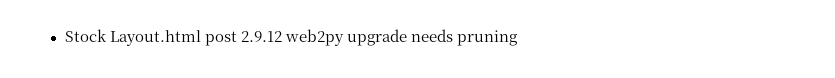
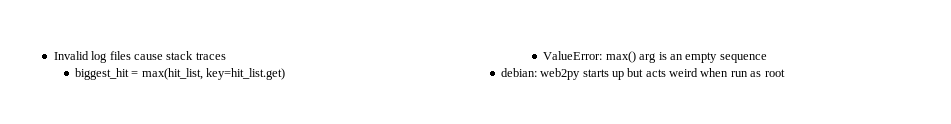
- Stock Layout.html post 2.9.12 web2py upgrade needs pruning
+ Invalid log files cause stack traces
+ biggest_hit = max(hit_list, key=hit_list.get)
+ ValueError: max() arg is an empty sequence
+ debian: web2py starts up but acts weird when run as root

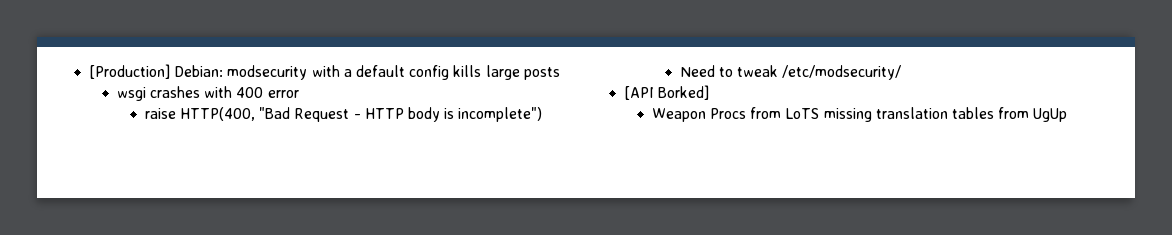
- Invalid log files cause stack traces
- biggest_hit = max(hit_list, key=hit_list.get)
- ValueError: max() arg is an empty sequence
- debian: web2py starts up but acts weird when run as root
+ [Production] Debian: modsecurity with a default config kills large posts
+ wsgi crashes with 400 error
+ raise HTTP(400, "Bad Request - HTTP body is incomplete")
+ Need to tweak /etc/modsecurity/
+ [API Borked]
+ Weapon Procs from LoTS missing translation tables from UgUp

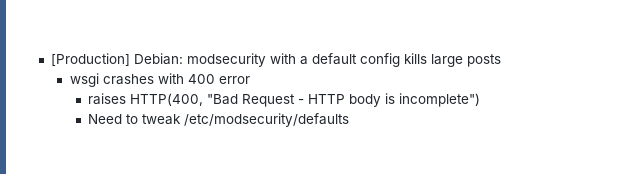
- raise HTTP(400, "Bad Request - HTTP body is incomplete")
+ raises HTTP(400, "Bad Request - HTTP body is incomplete")
- Need to tweak /etc/modsecurity/
- [API Borked]
- Weapon Procs from LoTS missing translation tables from UgUp
+ Need to tweak /etc/modsecurity/defaults

